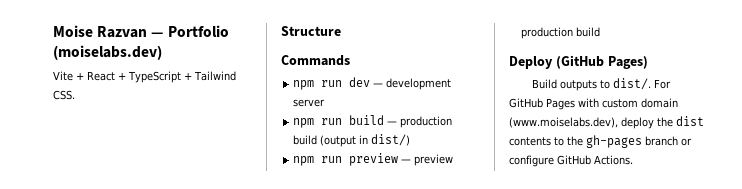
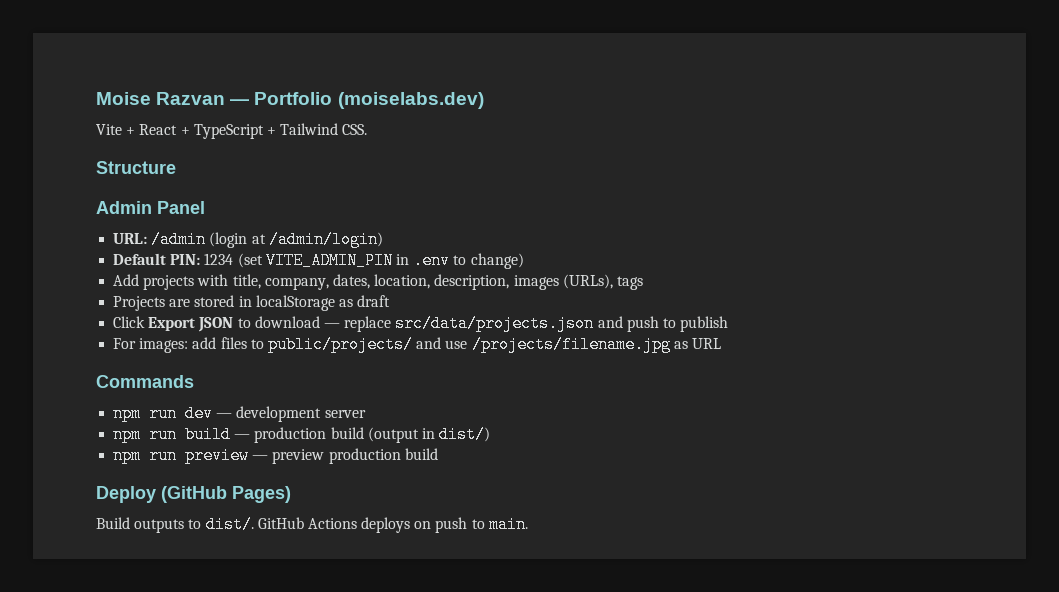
+ Admin Panel
+ URL: /admin (login at /admin/login)
+ Default PIN: 1234 (set VITE_ADMIN_PIN in .env to change)
+ Add projects with title, company, dates, location, description, images (URLs), tags
+ Projects are stored in localStorage as draft
+ Click Export JSON to download — replace src/data/projects.json and push to publish
+ For images: add files to public/projects/ and use /projects/filename.jpg as URL
- For GitHub Pages with custom domain (www.moiselabs.dev), deploy the dist contents to the gh-pages branch or configure GitHub Actions.
+ GitHub Actions deploys on push to main.

